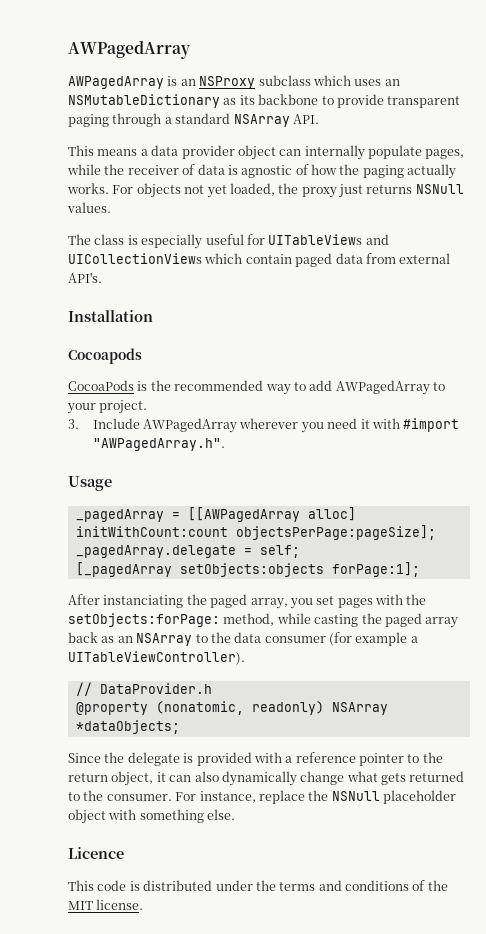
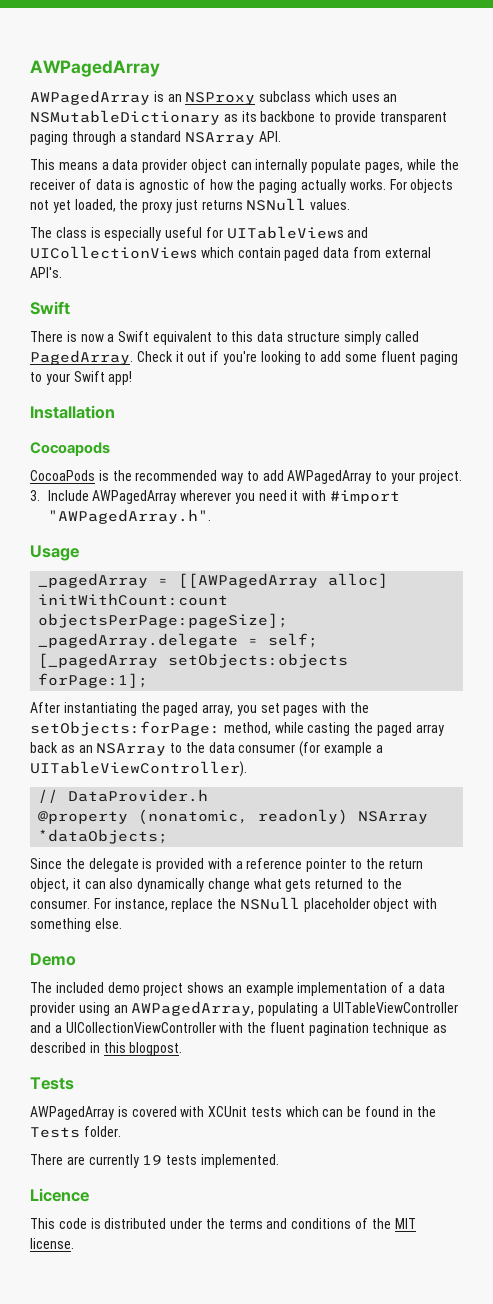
  The class is especially useful for UITableViews and UICollectionViews which contain paged data from external API's.
+ Swift
+ There is now a Swift equivalent to this data structure simply called PagedArray. Check it out if you're looking to add some fluent paging to your Swift app!
- After instanciating the paged array, you set pages with the setObjects:forPage: method, while casting the paged array back as an NSArray to the data consumer (for example a UITableViewController).
+ After instantiating the paged array, you set pages with the setObjects:forPage: method, while casting the paged array back as an NSArray to the data consumer (for example a UITableViewController).
+ Demo
+ The included demo project shows an example implementation of a data provider using an AWPagedArray, populating a UITableViewController and a UICollectionViewController with the fluent pagination technique as described in this blogpost.
+ Tests
+ AWPagedArray is covered with XCUnit tests which can be found in the Tests folder.
+ There are currently 19 tests implemented.

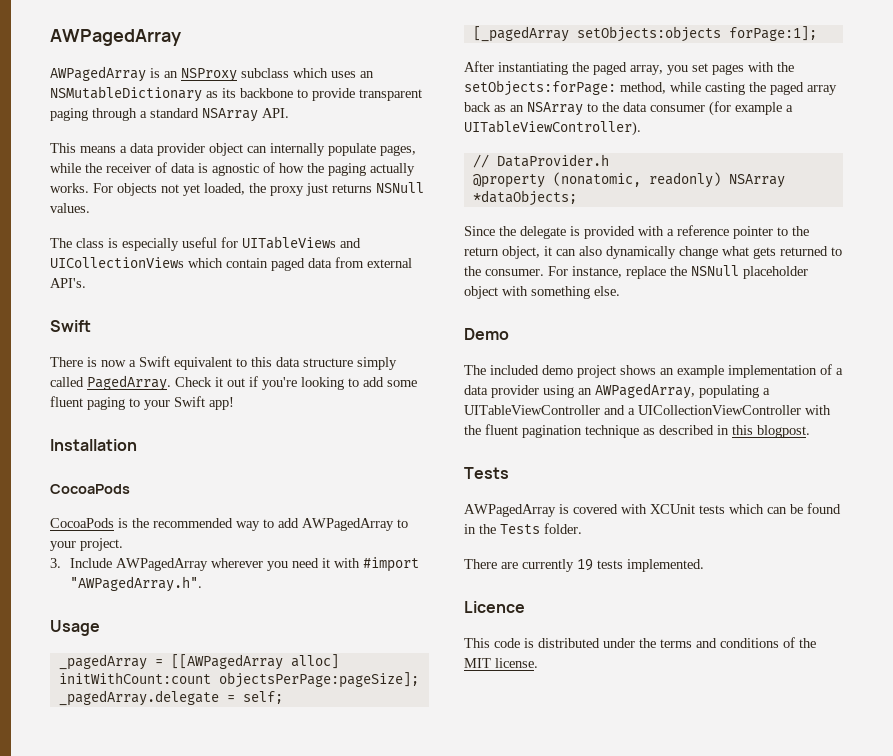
  Installation
- Cocoapods
+ CocoaPods

